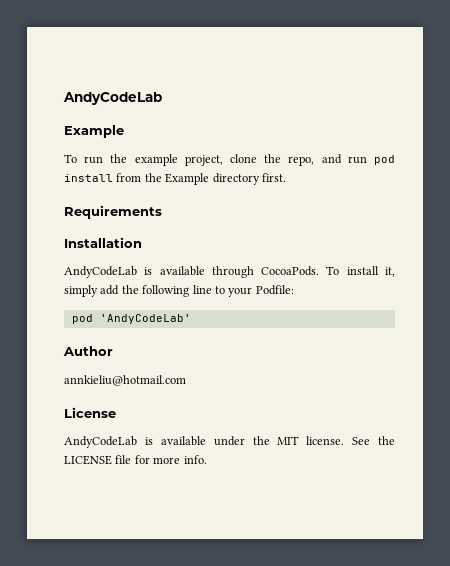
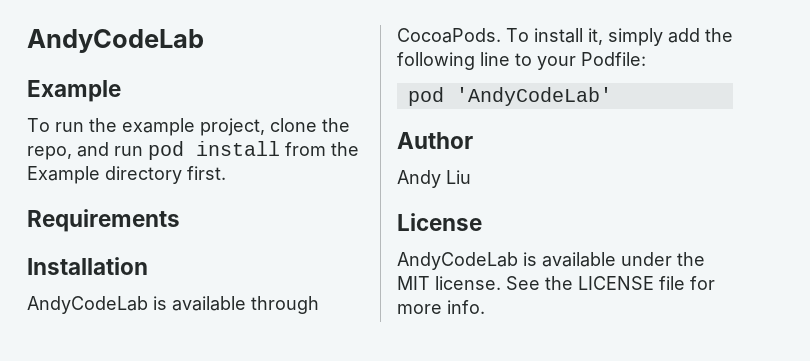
- annkieliu@hotmail.com
+ Andy Liu

